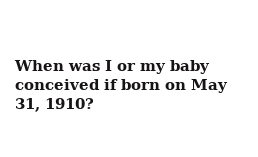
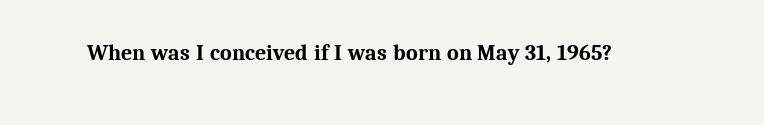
- When was I or my baby conceived if born on May 31, 1910?
+ When was I conceived if I was born on May 31, 1965?

